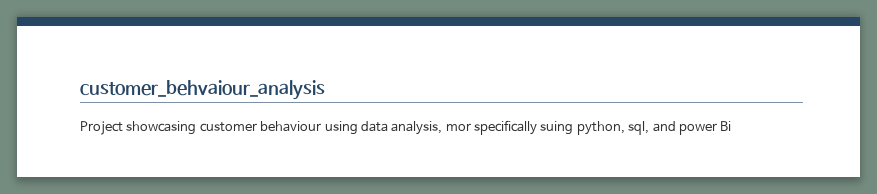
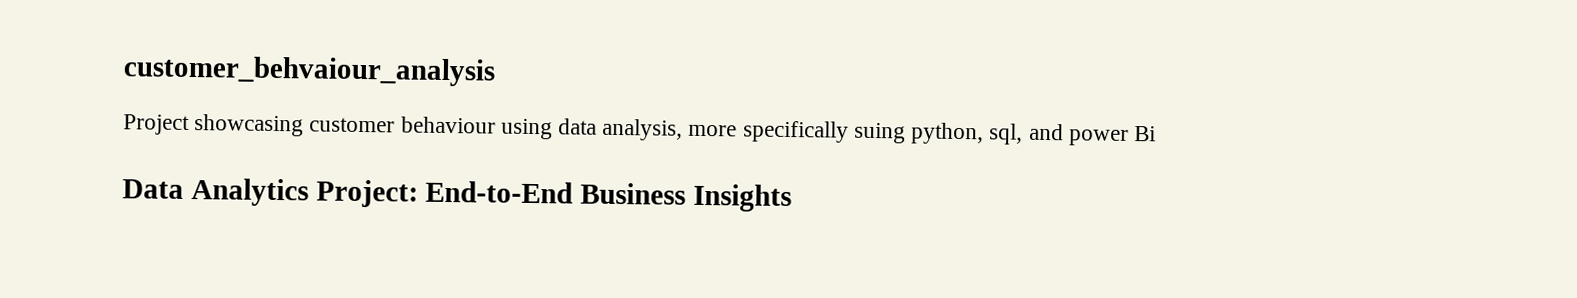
- Project showcasing customer behaviour using data analysis, mor specifically suing python, sql, and power Bi
+ Project showcasing customer behaviour using data analysis, more specifically suing python, sql, and power Bi
+ Data Analytics Project: End-to-End Business Insights

